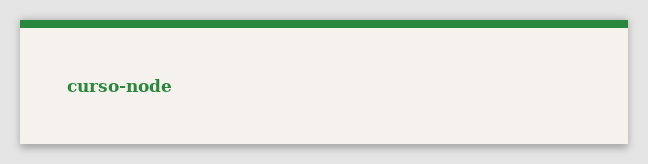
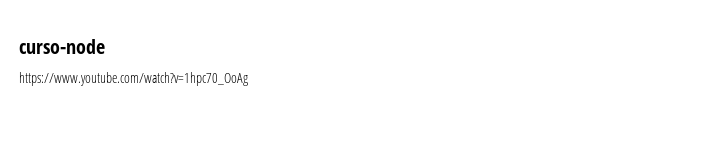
+ https://www.youtube.com/watch?v=1hpc70_OoAg

